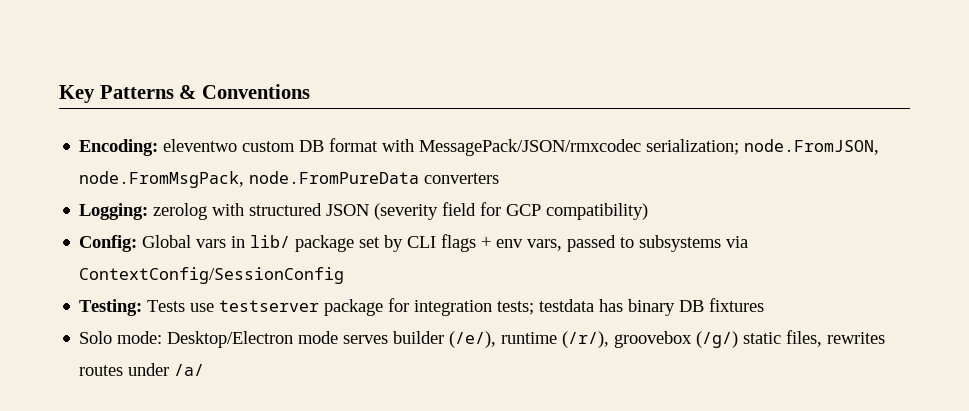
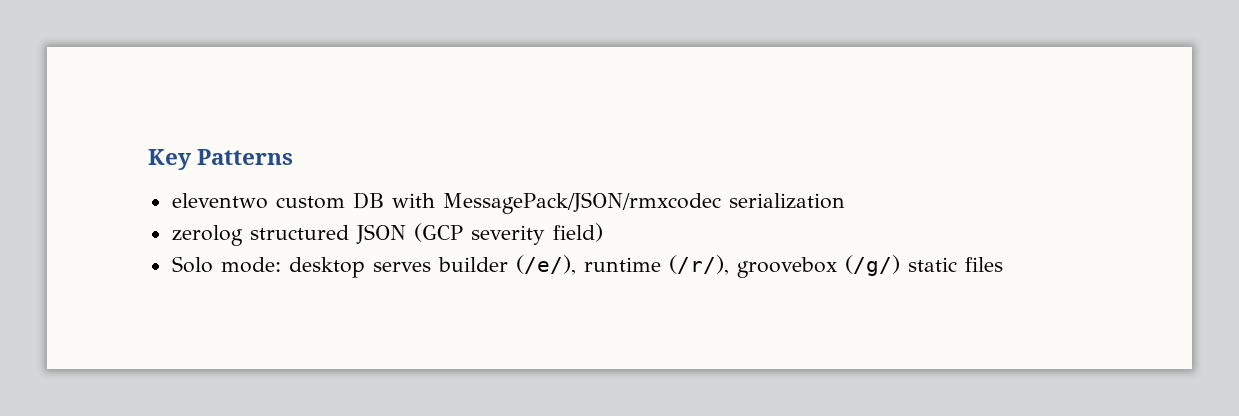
- Key Patterns & Conventions
- Encoding: eleventwo custom DB format with MessagePack/JSON/rmxcodec serialization; node.FromJSON, node.FromMsgPack, node.FromPureData converters
- Logging: zerolog with structured JSON (severity field for GCP compatibility)
- Config: Global vars in lib/ package set by CLI flags + env vars, passed to subsystems via ContextConfig/SessionConfig
- Testing: Tests use testserver package for integration tests; testdata has binary DB fixtures
+ Key Patterns
+ eleventwo custom DB with MessagePack/JSON/rmxcodec serialization
+ zerolog structured JSON (GCP severity field)
- Solo mode: Desktop/Electron mode serves builder (/e/), runtime (/r/), groovebox (/g/) static files, rewrites routes under /a/
+ Solo mode: desktop serves builder (/e/), runtime (/r/), groovebox (/g/) static files

